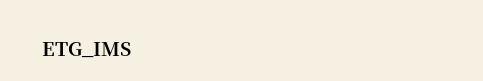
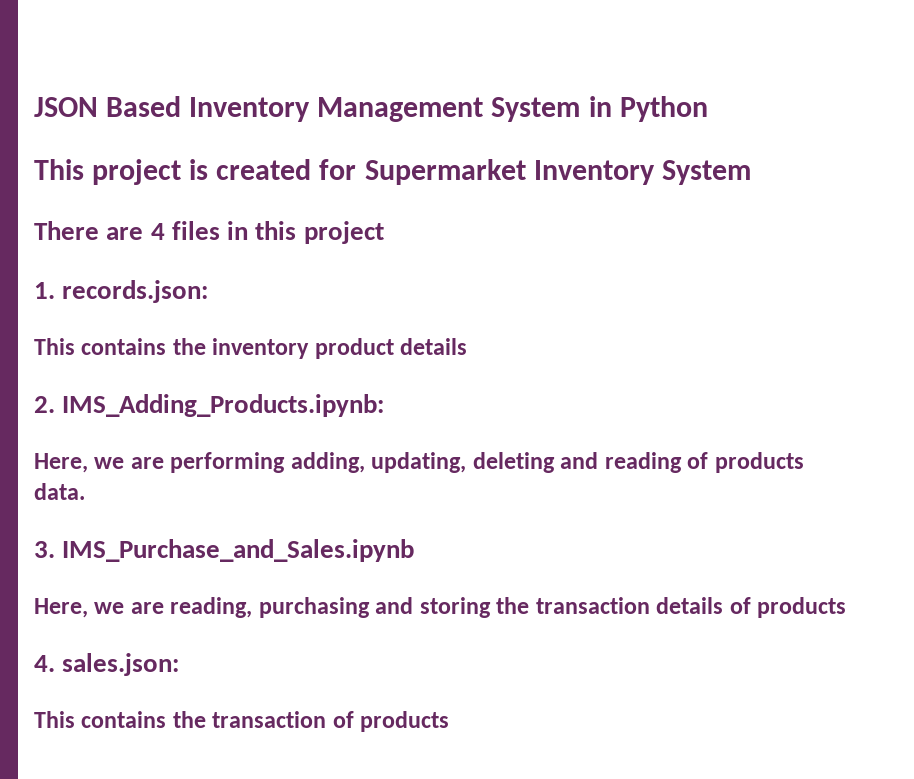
- ETG_IMS
+ JSON Based Inventory Management System in Python
+ This project is created for Supermarket Inventory System
+ There are 4 files in this project
+ 1. records.json:
+ This contains the inventory product details
+ 2. IMS_Adding_Products.ipynb:
+ Here, we are performing adding, updating, deleting and reading of products data.
+ 3. IMS_Purchase_and_Sales.ipynb
+ Here, we are reading, purchasing and storing the transaction details of products
+ 4. sales.json:
+ This contains the transaction of products

